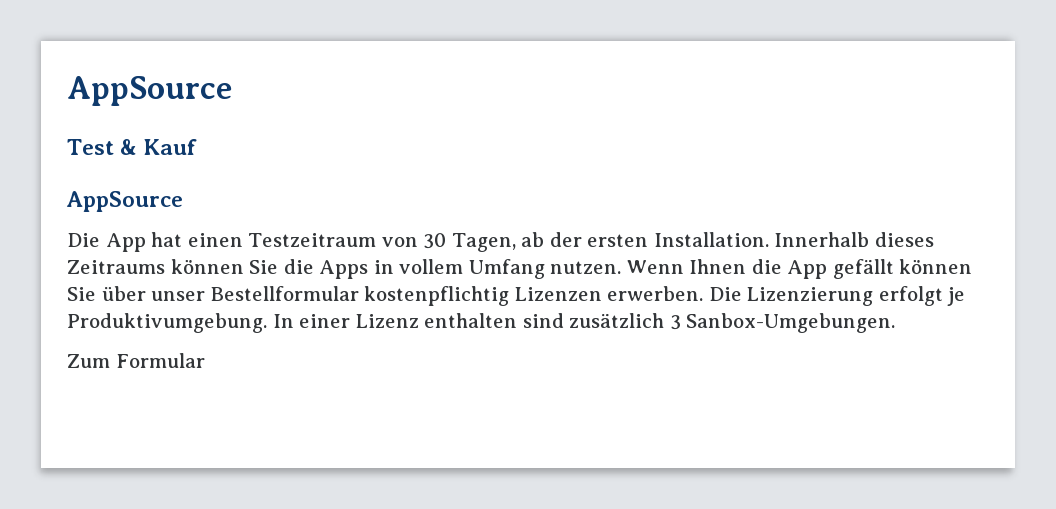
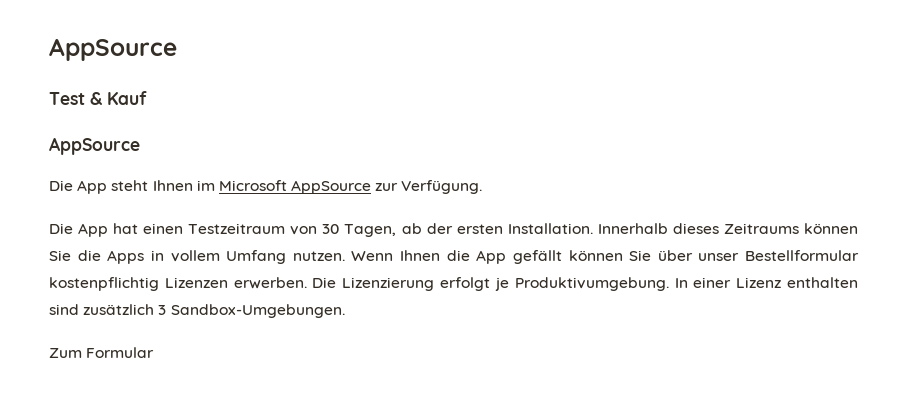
+ Die App steht Ihnen im Microsoft AppSource zur Verfügung.
- In einer Lizenz enthalten sind zusätzlich 3 Sanbox-Umgebungen.
+ In einer Lizenz enthalten sind zusätzlich 3 Sandbox-Umgebungen.

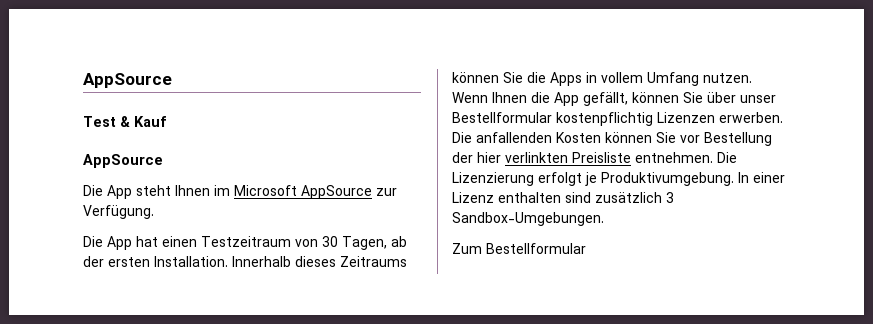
- Wenn Ihnen die App gefällt können Sie über unser Bestellformular kostenpflichtig Lizenzen erwerben.
+ Wenn Ihnen die App gefällt, können Sie über unser Bestellformular kostenpflichtig Lizenzen erwerben.
- Die Lizenzierung erfolgt je Produktivumgebung.
+ Die anfallenden Kosten können Sie vor Bestellung der hier verlinkten Preisliste entnehmen. Die Lizenzierung erfolgt je Produktivumgebung.
- Zum Formular
+ Zum Bestellformular

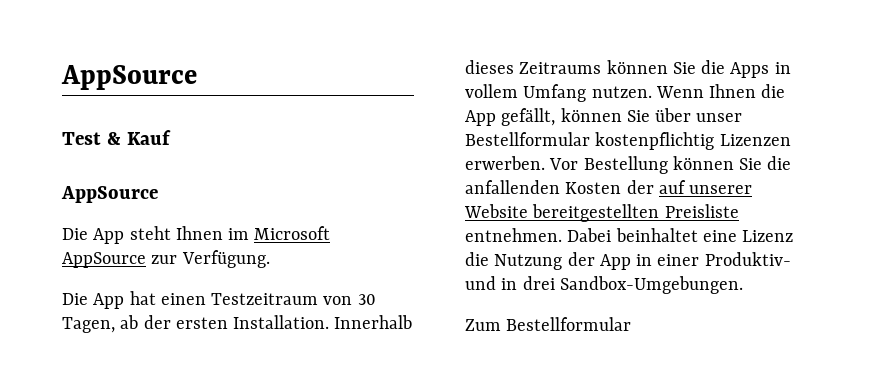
- Die anfallenden Kosten können Sie vor Bestellung der hier verlinkten Preisliste entnehmen. Die Lizenzierung erfolgt je Produktivumgebung. In einer Lizenz enthalten sind zusätzlich 3 Sandbox-Umgebungen.
+ Vor Bestellung können Sie die anfallenden Kosten der auf unserer Website bereitgestellten Preisliste entnehmen. Dabei beinhaltet eine Lizenz die Nutzung der App in einer Produktiv- und in drei Sandbox-Umgebungen.

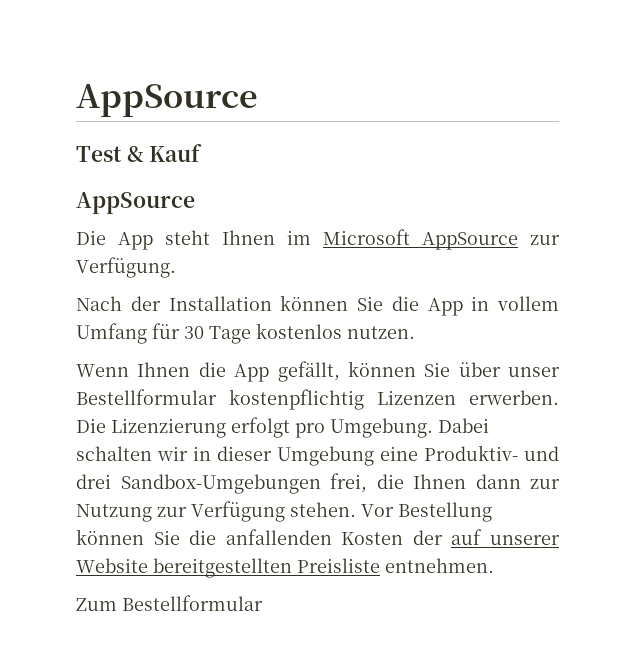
- Die App hat einen Testzeitraum von 30 Tagen, ab der ersten Installation. Innerhalb dieses Zeitraums können Sie die Apps in vollem Umfang nutzen. Wenn Ihnen die App gefällt, können Sie über unser Bestellformular kostenpflichtig Lizenzen erwerben.
+ Nach der Installation können Sie die App in vollem Umfang für 30 Tage kostenlos nutzen.
+ Wenn Ihnen die App gefällt, können Sie über unser Bestellformular kostenpflichtig Lizenzen erwerben.
+ Die Lizenzierung erfolgt pro Umgebung. Dabei schalten wir in dieser Umgebung eine Produktiv- und drei Sandbox-Umgebungen frei, die Ihnen dann zur Nutzung zur Verfügung stehen.
- Dabei beinhaltet eine Lizenz die Nutzung der App in einer Produktiv- und in drei Sandbox-Umgebungen.

